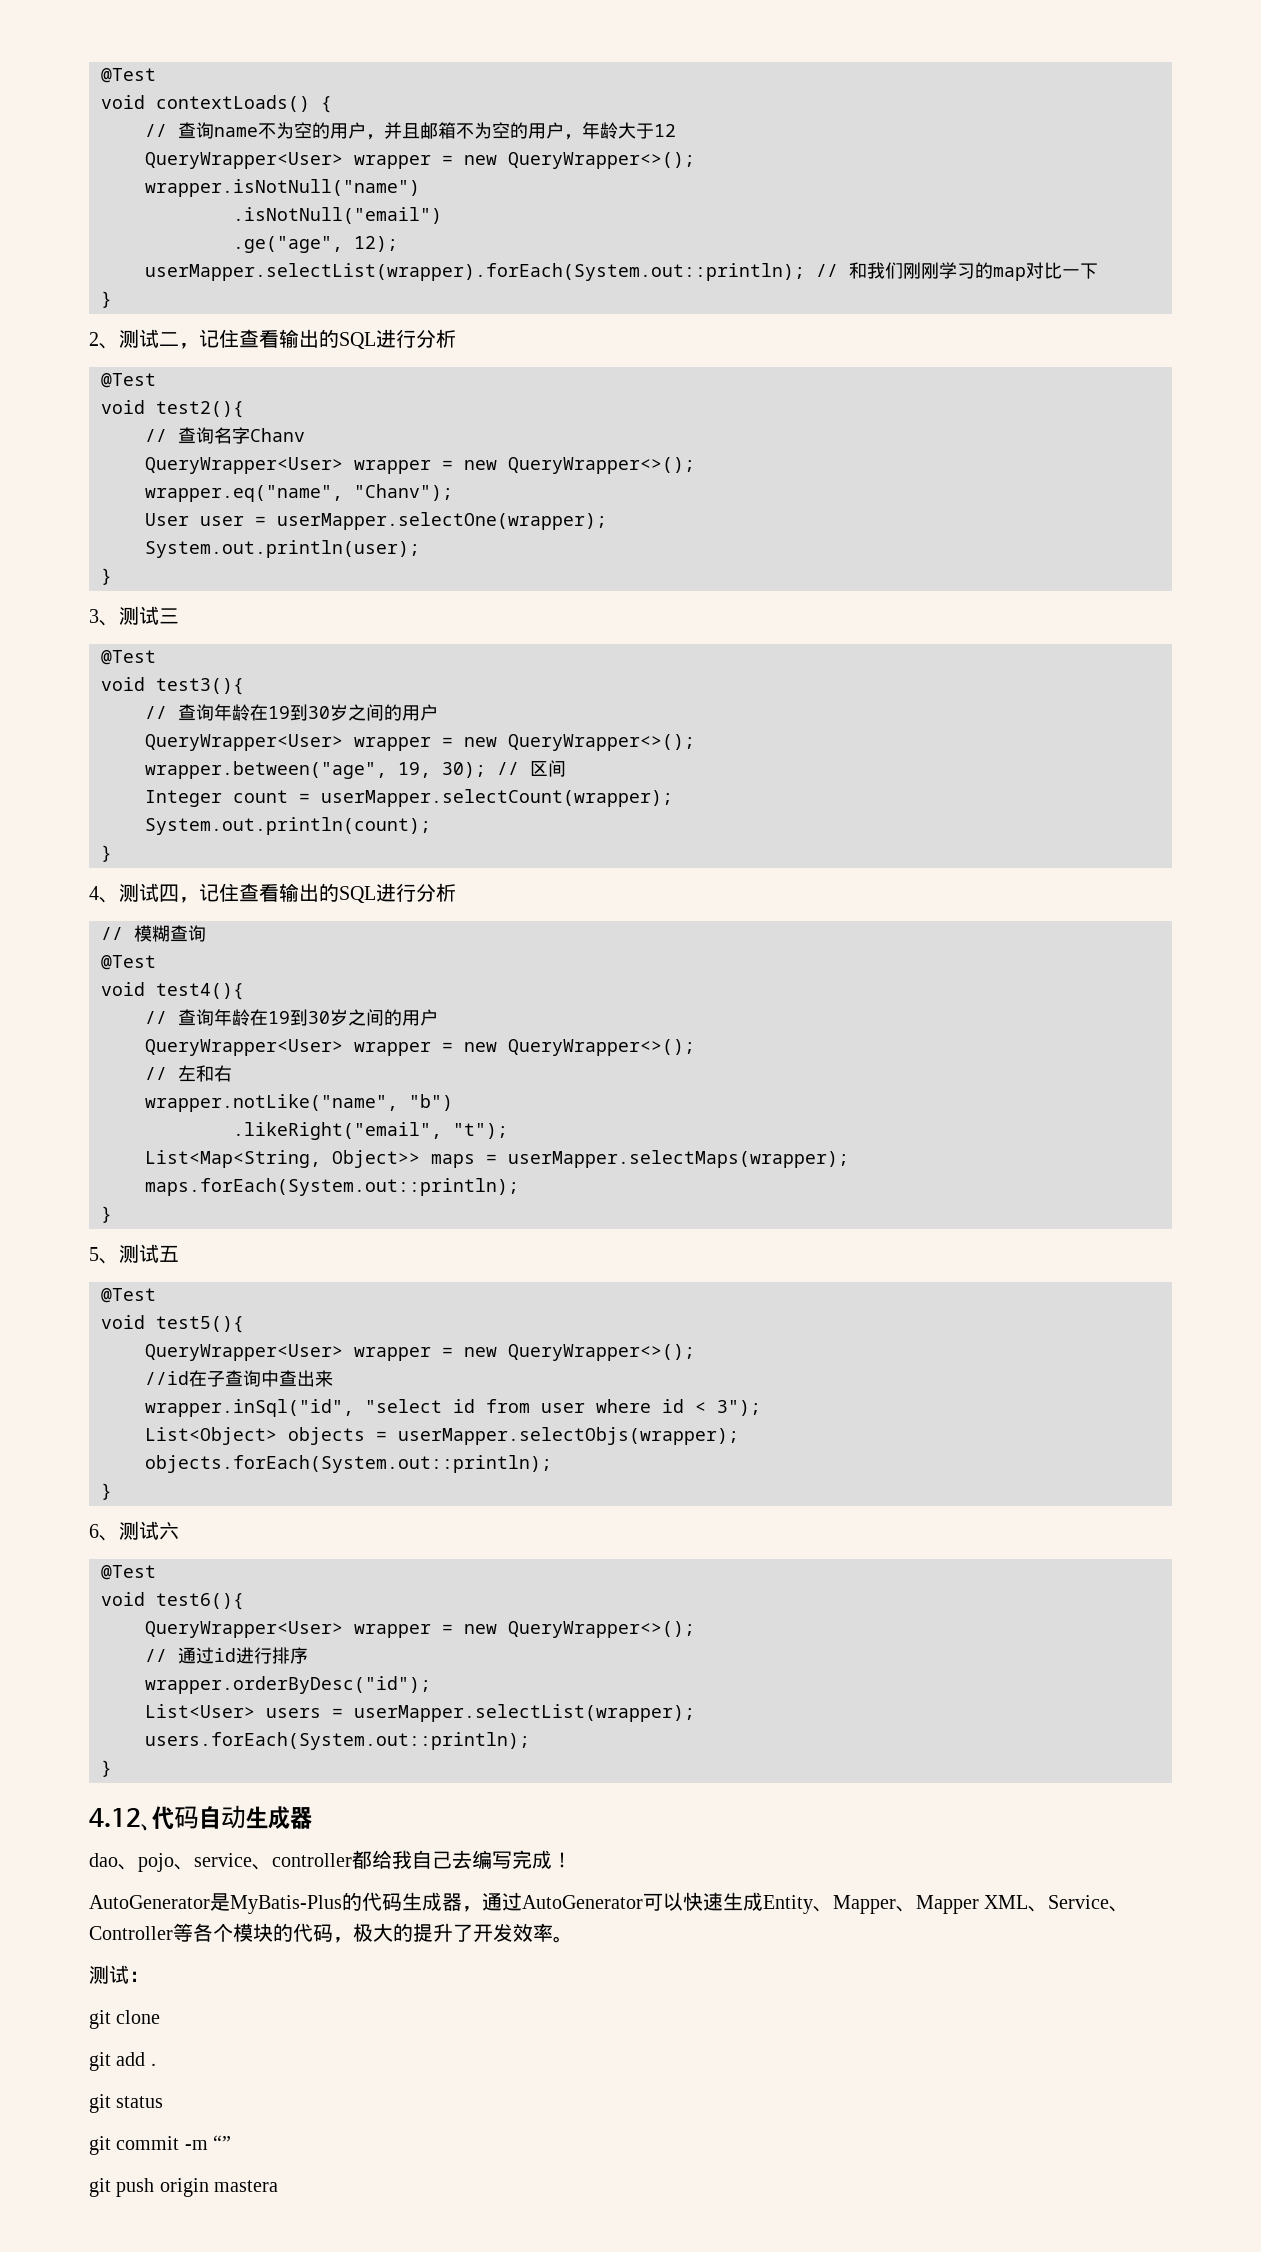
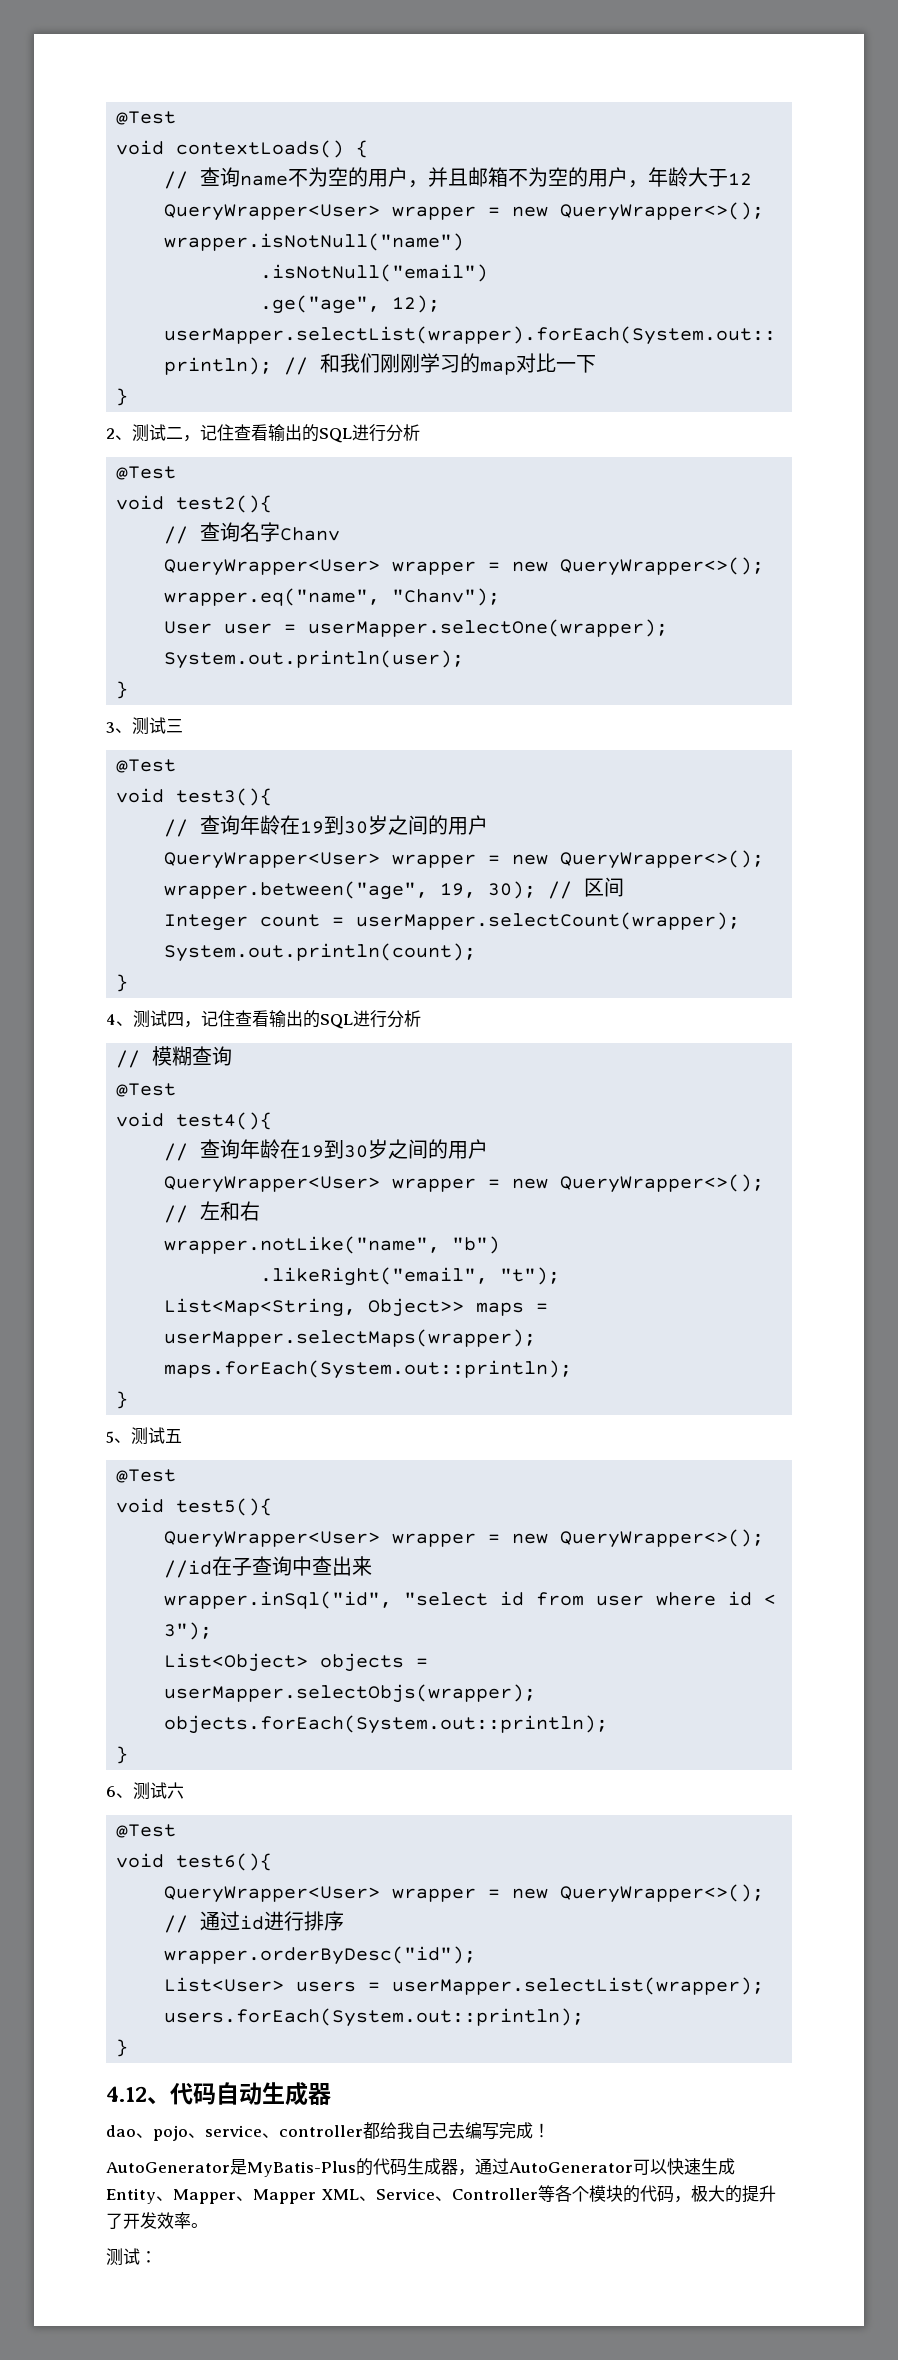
- git clone
- git add .
- git status
- git commit -m “”
- git push origin mastera

